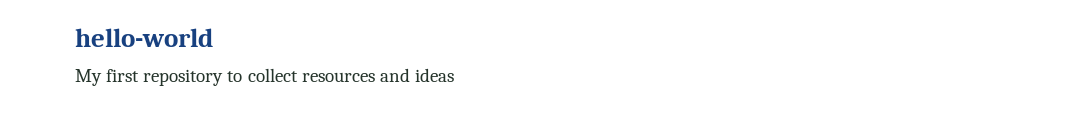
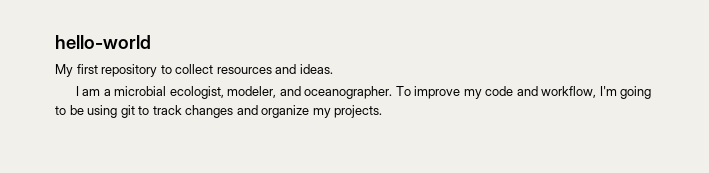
- My first repository to collect resources and ideas
+ My first repository to collect resources and ideas.
+ I am a microbial ecologist, modeler, and oceanographer. To improve my code and workflow, I'm going to be using git to track changes and organize my projects.

